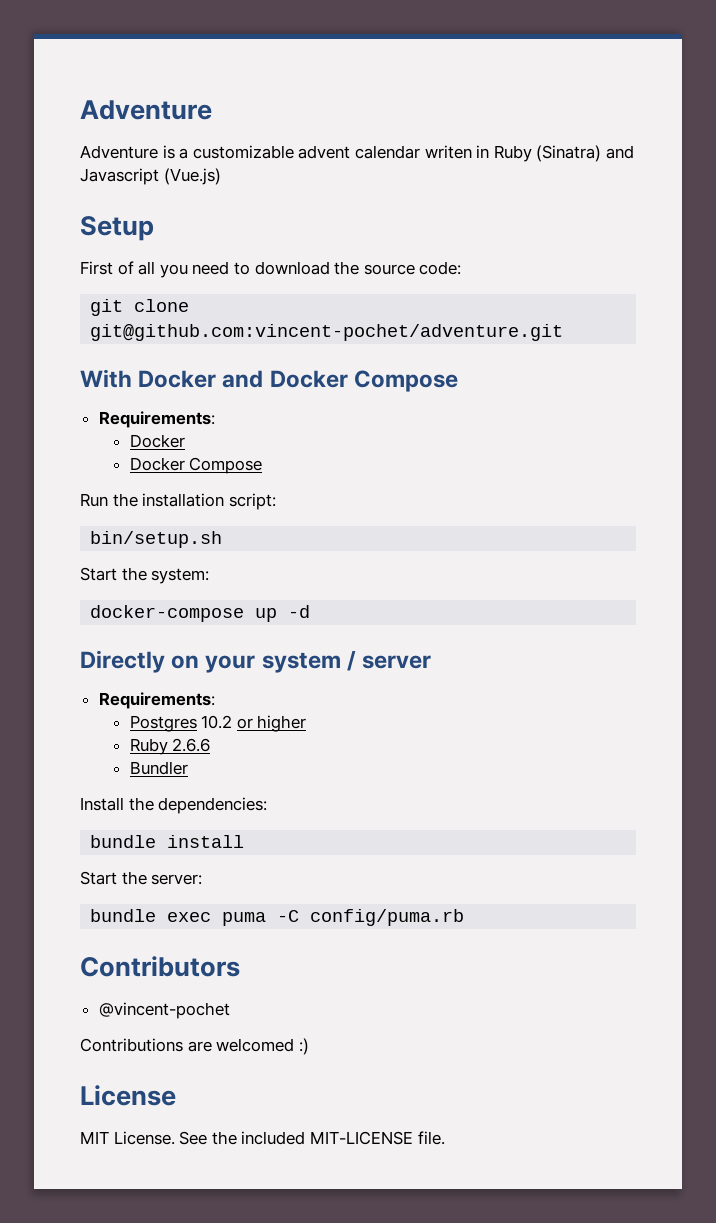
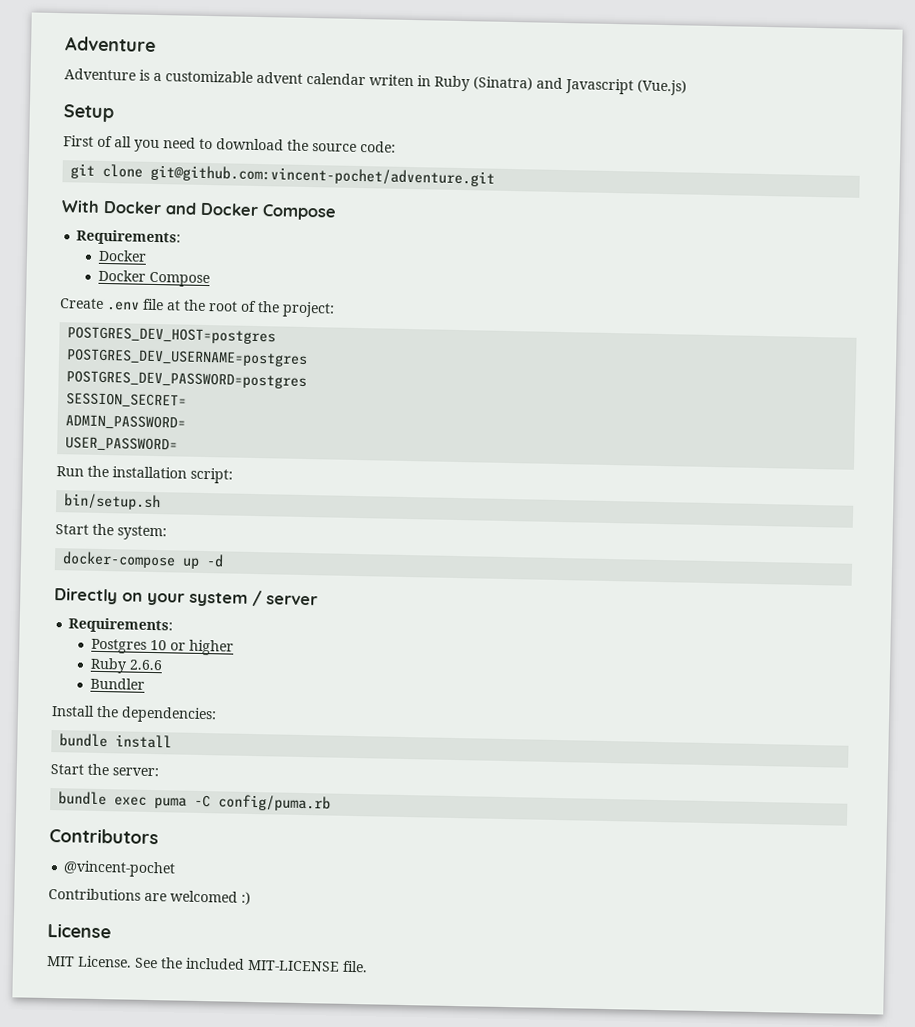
+ Create .env file at the root of the project:
+ POSTGRES_DEV_HOST=postgres
+ POSTGRES_DEV_USERNAME=postgres
+ POSTGRES_DEV_PASSWORD=postgres
+ SESSION_SECRET=
+ ADMIN_PASSWORD=
+ USER_PASSWORD=
- Postgres 10.2 or higher
+ Postgres 10 or higher

